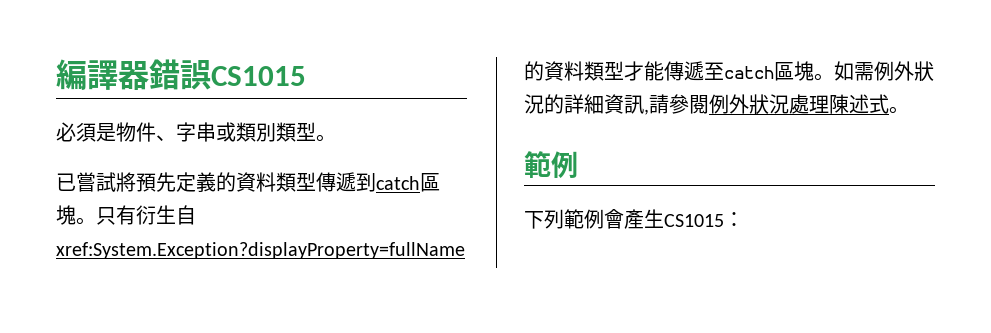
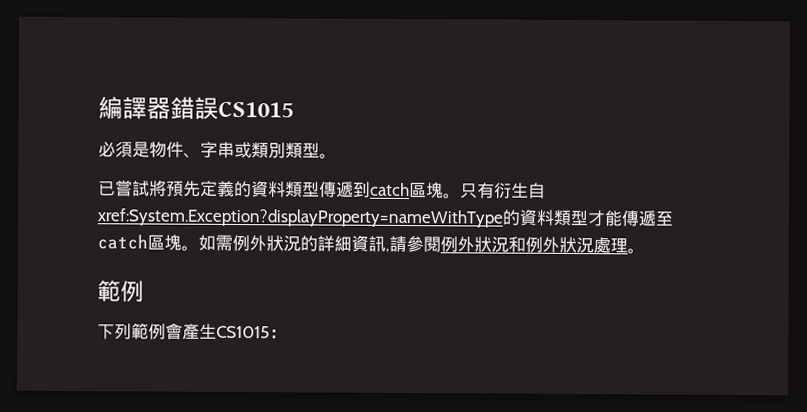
- 只有衍生自xref:System.Exception?displayProperty=fullName的資料類型才能傳遞至catch區塊。
+ 只有衍生自xref:System.Exception?displayProperty=nameWithType的資料類型才能傳遞至catch區塊。
- 如需例外狀況的詳細資訊,請參閱例外狀況處理陳述式。
+ 如需例外狀況的詳細資訊,請參閱例外狀況和例外狀況處理。

